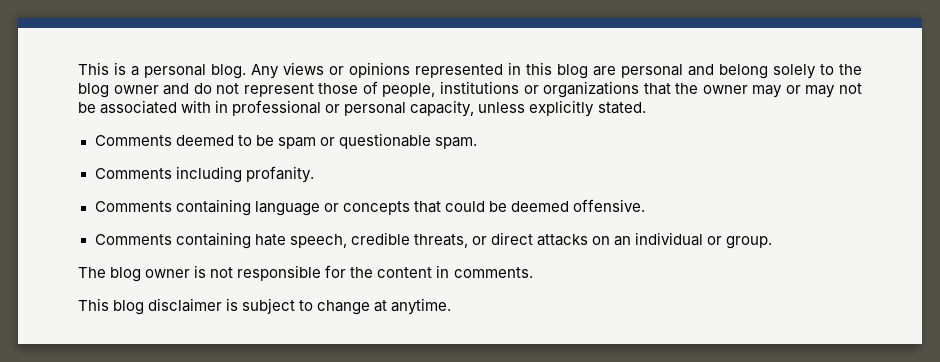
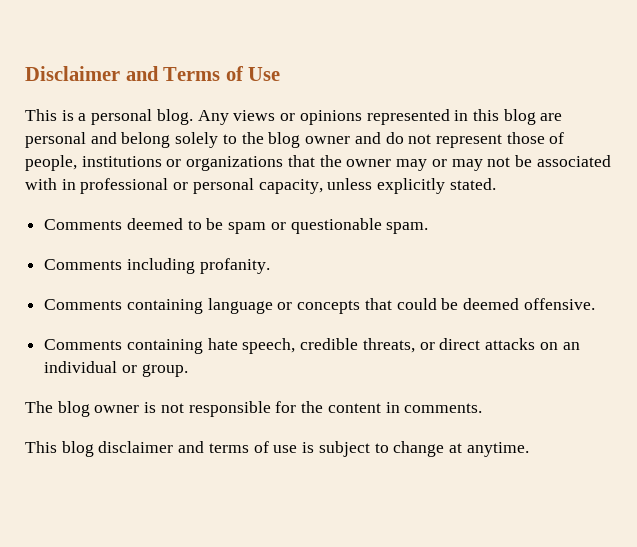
+ Disclaimer and Terms of Use
- This blog disclaimer is subject to change at anytime.
+ This blog disclaimer and terms of use is subject to change at anytime.

